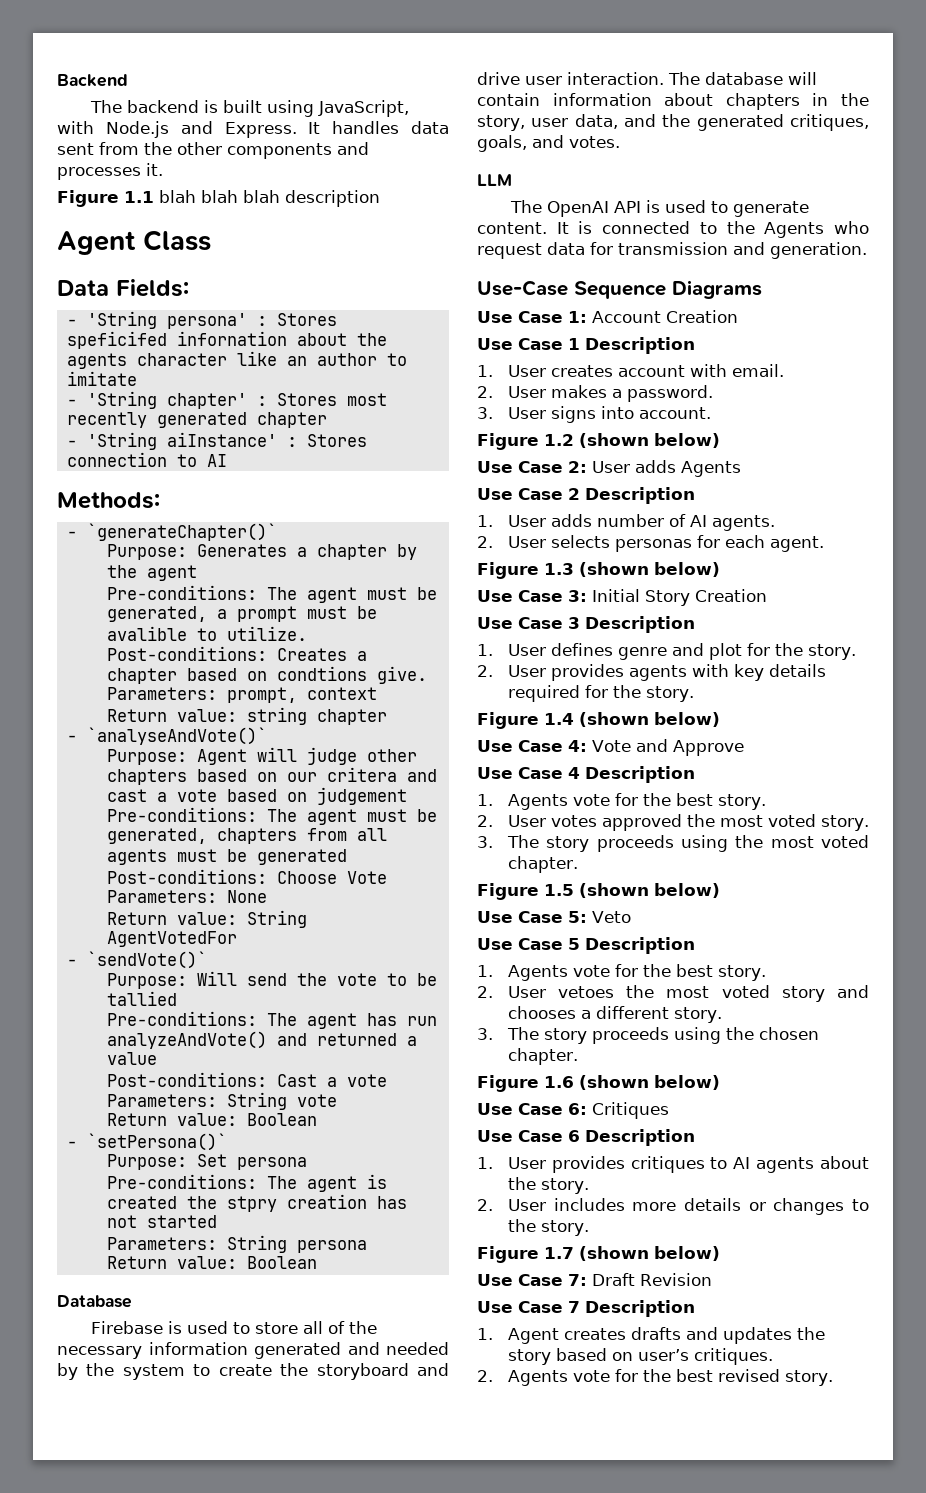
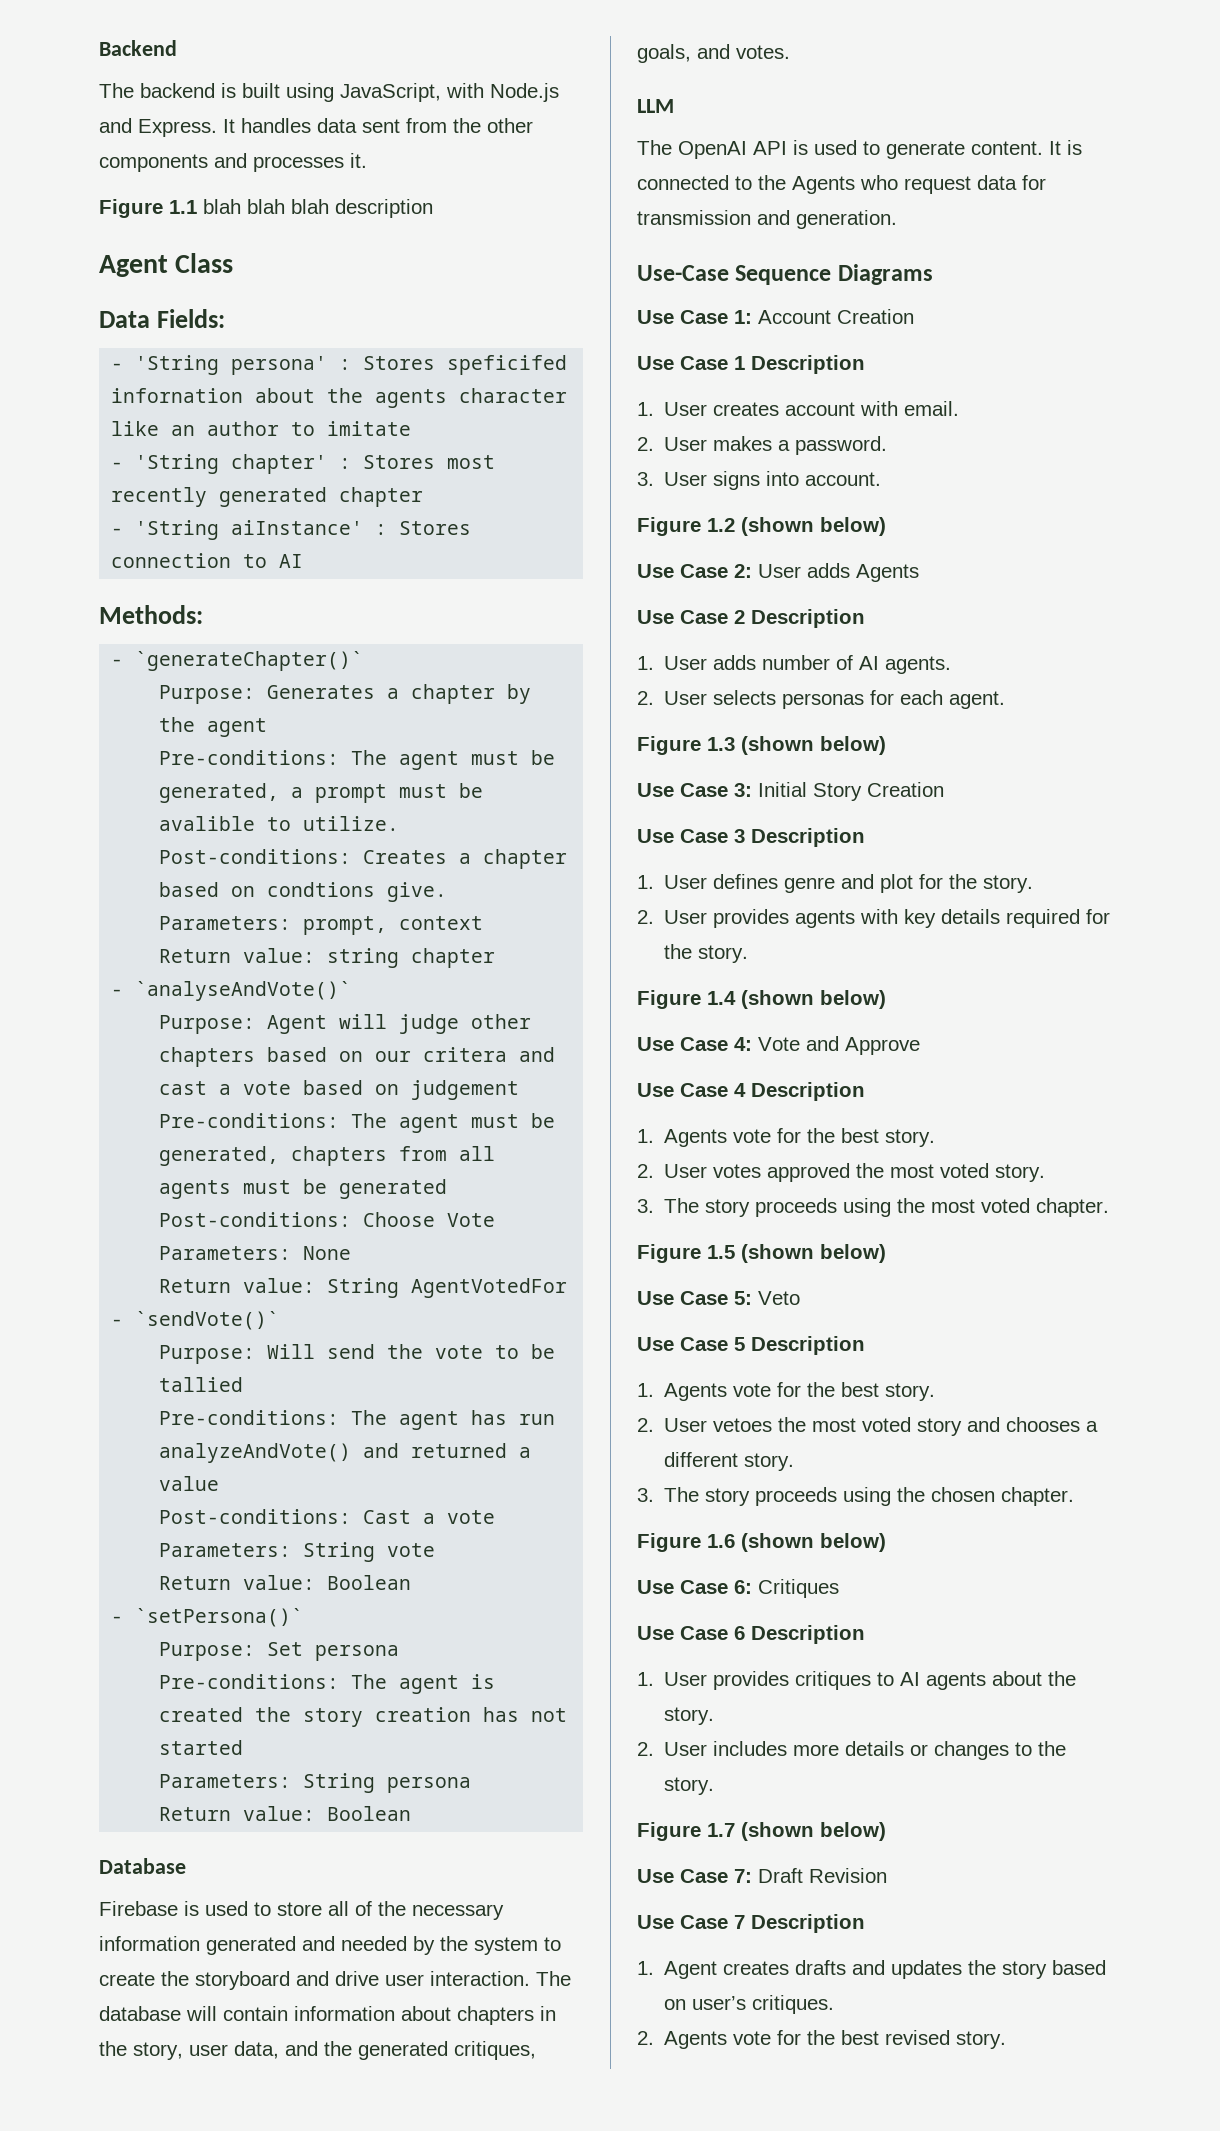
- Pre-conditions: The agent is created the stpry creation has not started
+ Pre-conditions: The agent is created the story creation has not started

